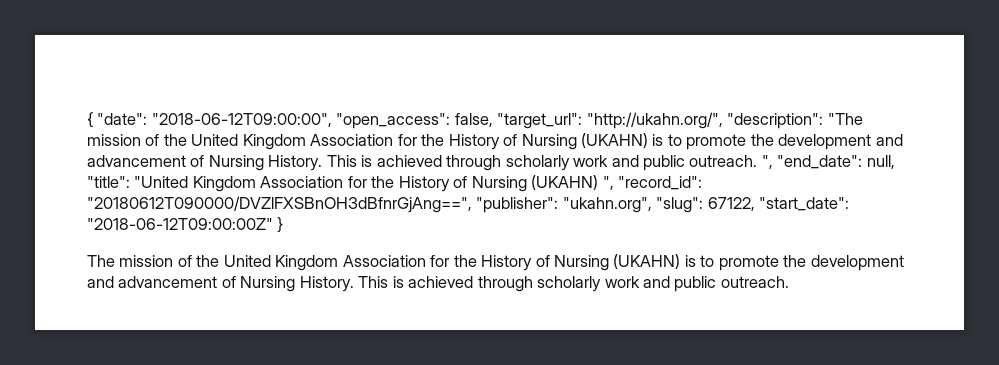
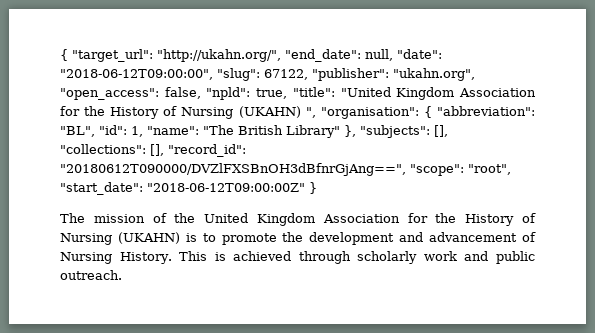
- { "date": "2018-06-12T09:00:00", "open_access": false, "target_url": "http://ukahn.org/", "description": "The mission of the United Kingdom Association for the History of Nursing (UKAHN) is to promote the development and advancement of Nursing History. This is achieved through scholarly work and public outreach. ", "end_date": null, "title": "United Kingdom Association for the History of Nursing (UKAHN) ", "record_id": "20180612T090000/DVZlFXSBnOH3dBfnrGjAng==", "publisher": "ukahn.org", "slug": 67122, "start_date": "2018-06-12T09:00:00Z" }
+ { "target_url": "http://ukahn.org/", "end_date": null, "date": "2018-06-12T09:00:00", "slug": 67122, "publisher": "ukahn.org", "open_access": false, "npld": true, "title": "United Kingdom Association for the History of Nursing (UKAHN) ", "organisation": { "abbreviation": "BL", "id": 1, "name": "The British Library" }, "subjects": [], "collections": [], "record_id": "20180612T090000/DVZlFXSBnOH3dBfnrGjAng==", "scope": "root", "start_date": "2018-06-12T09:00:00Z" }

